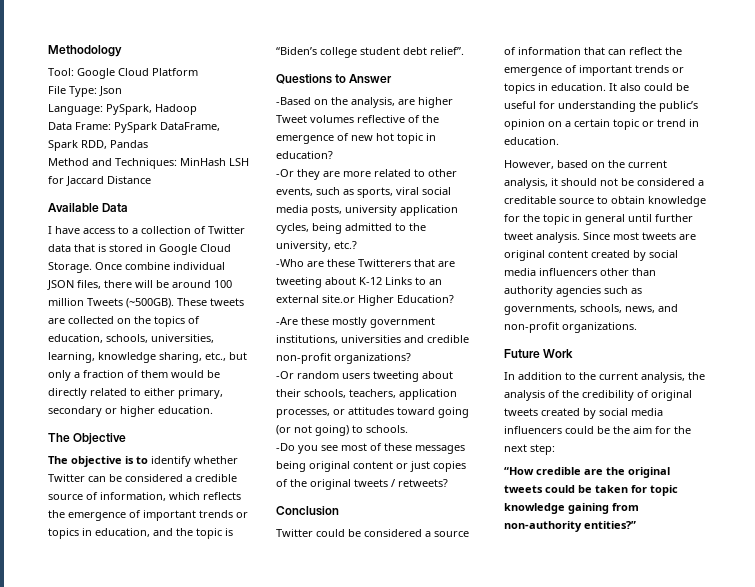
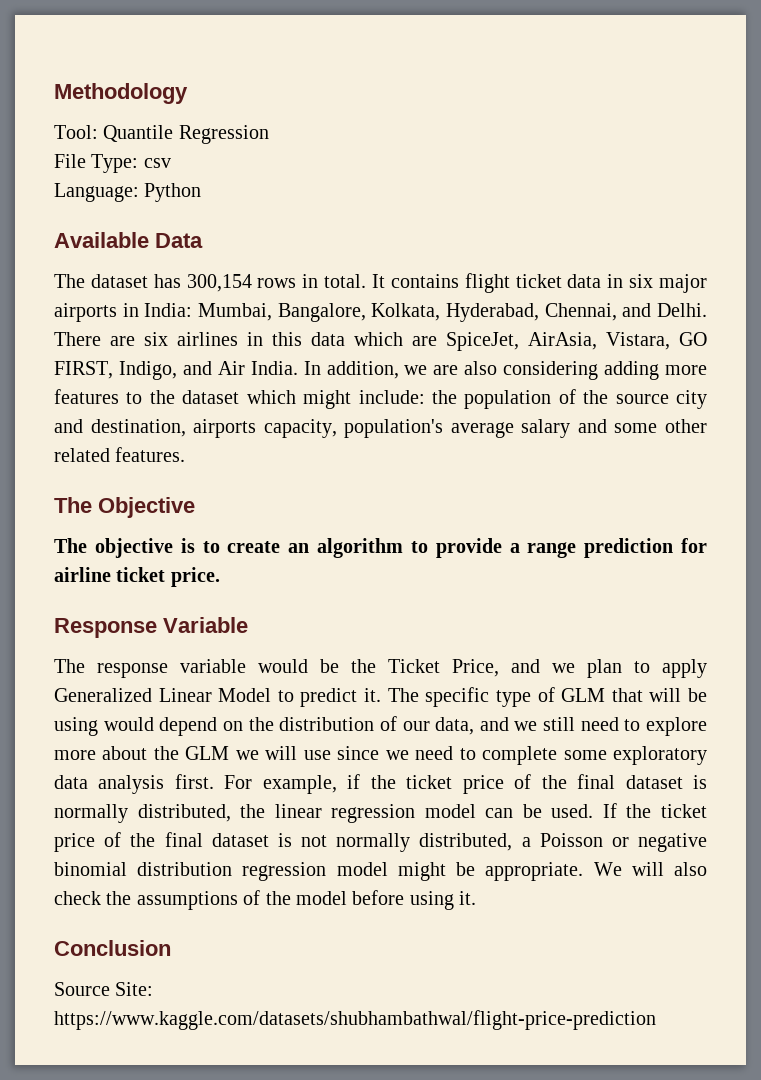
- Tool: Google Cloud Platform
+ Tool: Quantile Regression
- File Type: Json
+ File Type: csv
- Language: PySpark, Hadoop
- Data Frame: PySpark DataFrame, Spark RDD, Pandas
- Method and Techniques: MinHash LSH for Jaccard Distance
+ Language: Python
  Available Data
- I have access to a collection of Twitter data that is stored in Google Cloud Storage. Once combine individual JSON files, there will be around 100 million Tweets (~500GB). These tweets are collected on the topics of education, schools, universities, learning, knowledge sharing, etc., but only a fraction of them would be directly related to either primary, secondary or higher education.
+ The dataset has 300,154 rows in total. It contains flight ticket data in six major airports in India: Mumbai, Bangalore, Kolkata, Hyderabad, Chennai, and Delhi. There are six airlines in this data which are SpiceJet, AirAsia, Vistara, GO FIRST, Indigo, and Air India. In addition, we are also considering adding more features to the dataset which might include: the population of the source city and destination, airports capacity, population's average salary and some other related features.
- The objective is to identify whether Twitter can be considered a credible source of information, which reflects the emergence of important trends or topics in education, and the topic is “Biden’s college student debt relief”.
- Questions to Answer
- -Based on the analysis, are higher Tweet volumes reflective of the emergence of new hot topic in education?
- -Or they are more related to other events, such as sports, viral social media posts, university application cycles, being admitted to the university, etc.?
- -Who are these Twitterers that are tweeting about K-12 Links to an external site.or Higher Education?
- -Are these mostly government institutions, universities and credible non-profit organizations?
- -Or random users tweeting about their schools, teachers, application processes, or attitudes toward going (or not going) to schools.
- -Do you see most of these messages being original content or just copies of the original tweets / retweets?
+ The objective is to create an algorithm to provide a range prediction for airline ticket price.
+ Response Variable
+ The response variable would be the Ticket Price, and we plan to apply Generalized Linear Model to predict it. The specific type of GLM that will be using would depend on the distribution of our data, and we still need to explore more about the GLM we will use since we need to complete some exploratory data analysis first. For example, if the ticket price of the final dataset is normally distributed, the linear regression model can be used. If the ticket price of the final dataset is not normally distributed, a Poisson or negative binomial distribution regression model might be appropriate. We will also check the assumptions of the model before using it.
  Conclusion
- Twitter could be considered a source of information that can reflect the emergence of important trends or topics in education. It also could be useful for understanding the public’s opinion on a certain topic or trend in education.
- However, based on the current analysis, it should not be considered a creditable source to obtain knowledge for the topic in general until further tweet analysis. Since most tweets are original content created by social media influencers other than authority agencies such as governments, schools, news, and non-profit organizations.
- Future Work
- In addition to the current analysis, the analysis of the credibility of original tweets created by social media influencers could be the aim for the next step:
- “How credible are the original tweets could be taken for topic knowledge gaining from non-authority entities?”
+ Source Site: https://www.kaggle.com/datasets/shubhambathwal/flight-price-prediction

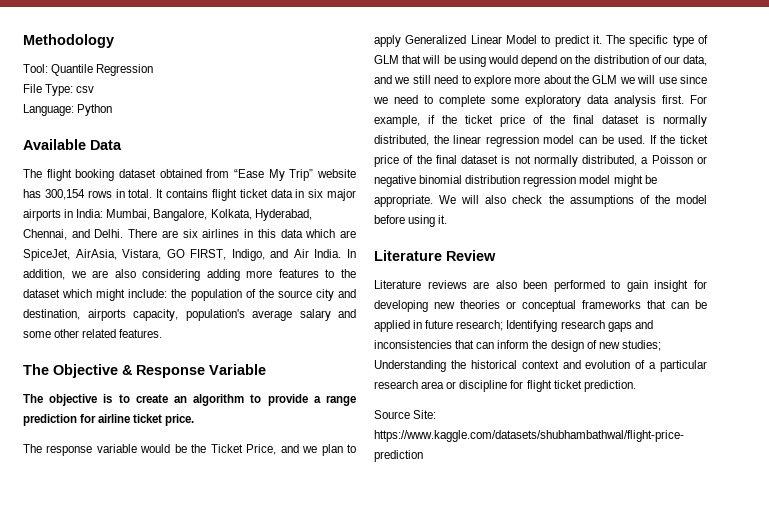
- The dataset has 300,154 rows in total.
+ The flight booking dataset obtained from “Ease My Trip” website has 300,154 rows in total.
- The Objective
+ The Objective & Response Variable
- Response Variable
- Conclusion
+ Literature Review
+ Literature reviews are also been performed to gain insight for developing new theories or conceptual frameworks that can be applied in future research; Identifying research gaps and inconsistencies that can inform the design of new studies; Understanding the historical context and evolution of a particular research area or discipline for flight ticket prediction.

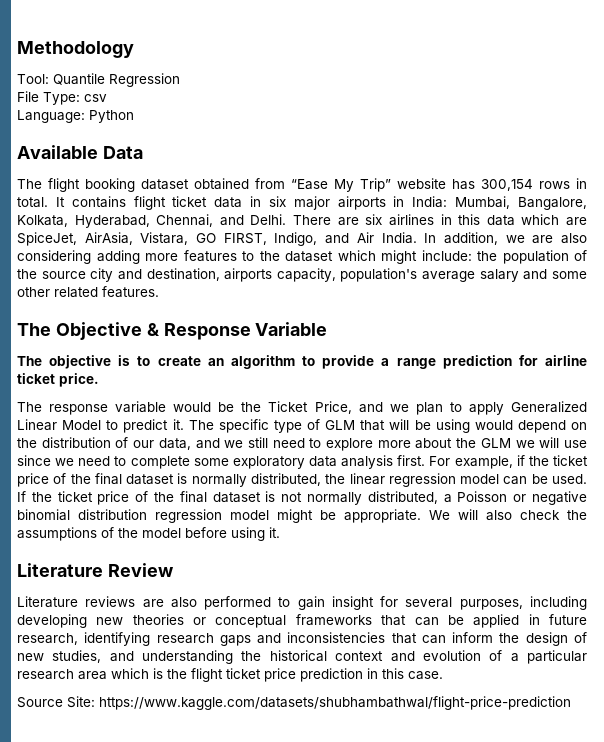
- Literature reviews are also been performed to gain insight for developing new theories or conceptual frameworks that can be applied in future research; Identifying research gaps and inconsistencies that can inform the design of new studies; Understanding the historical context and evolution of a particular research area or discipline for flight ticket prediction.
+ Literature reviews are also performed to gain insight for several purposes, including developing new theories or conceptual frameworks that can be applied in future research, identifying research gaps and inconsistencies that can inform the design of new studies, and understanding the historical context and evolution of a particular research area which is the flight ticket price prediction in this case.

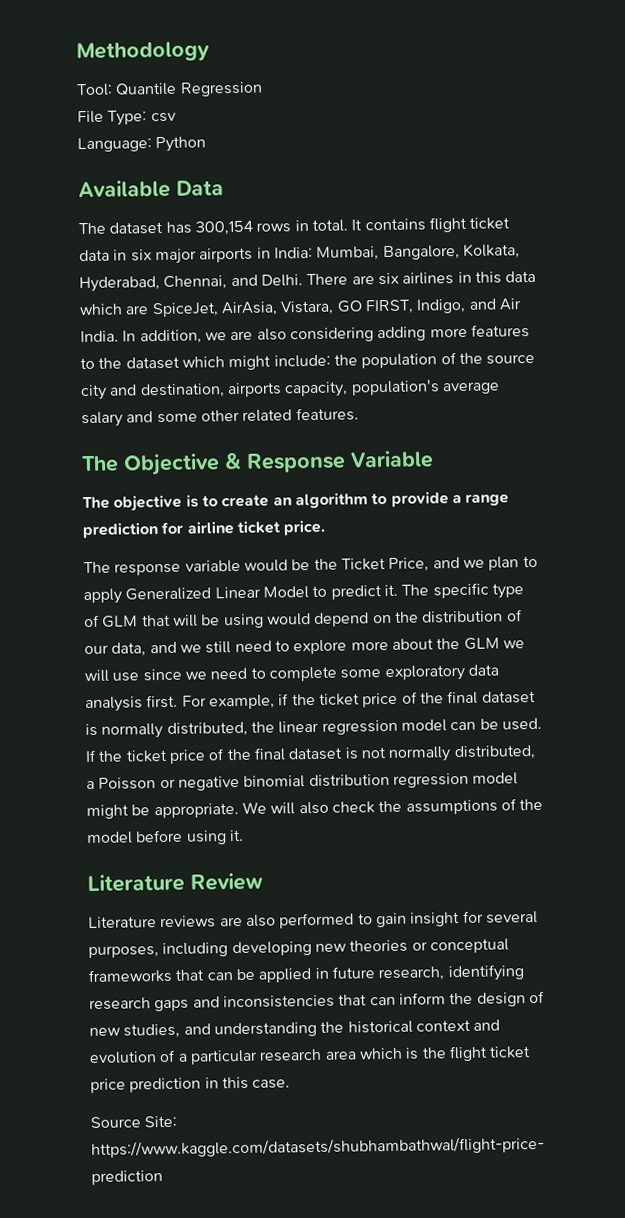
- The flight booking dataset obtained from “Ease My Trip” website has 300,154 rows in total.
+ The dataset has 300,154 rows in total.

